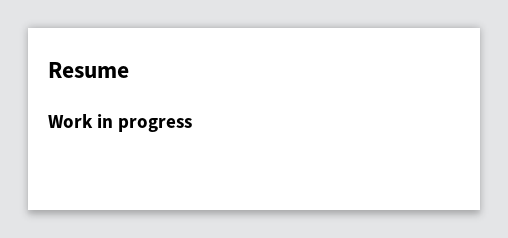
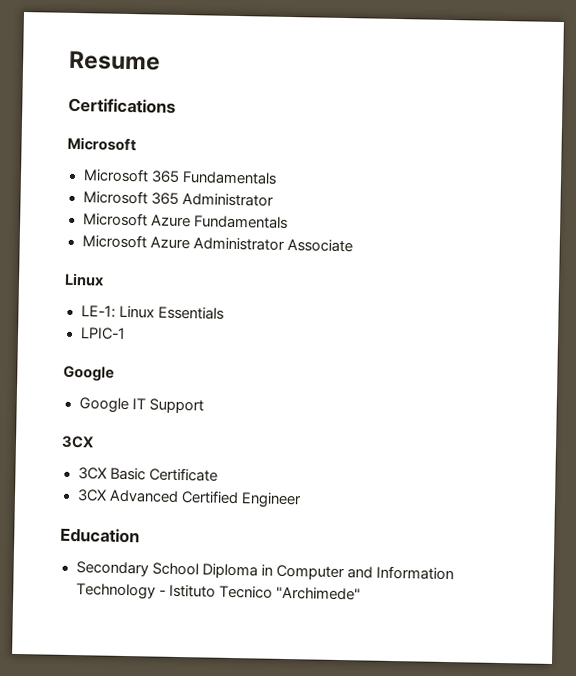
- Work in progress
+ Certifications
+ Microsoft
+ Microsoft 365 Fundamentals
+ Microsoft 365 Administrator
+ Microsoft Azure Fundamentals
+ Microsoft Azure Administrator Associate
+ Linux
+ LE-1: Linux Essentials
+ LPIC-1
+ Google
+ Google IT Support
+ 3CX
+ 3CX Basic Certificate
+ 3CX Advanced Certified Engineer
+ Education
+ Secondary School Diploma in Computer and Information Technology - Istituto Tecnico "Archimede"

